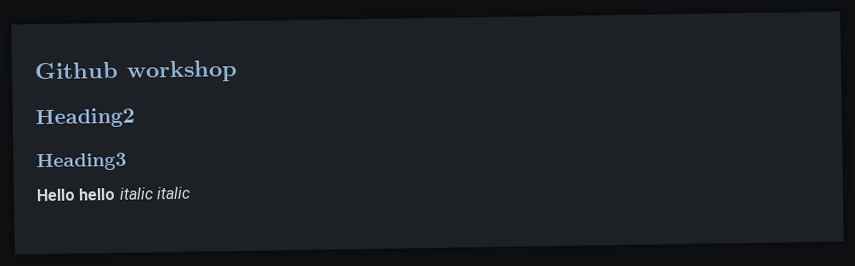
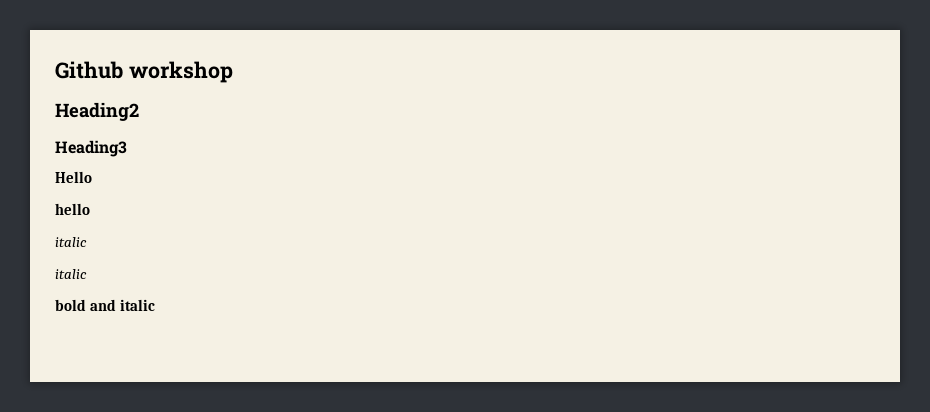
- Hello hello italic italic
+ Hello
+ hello
+ italic
+ italic
+ bold and italic

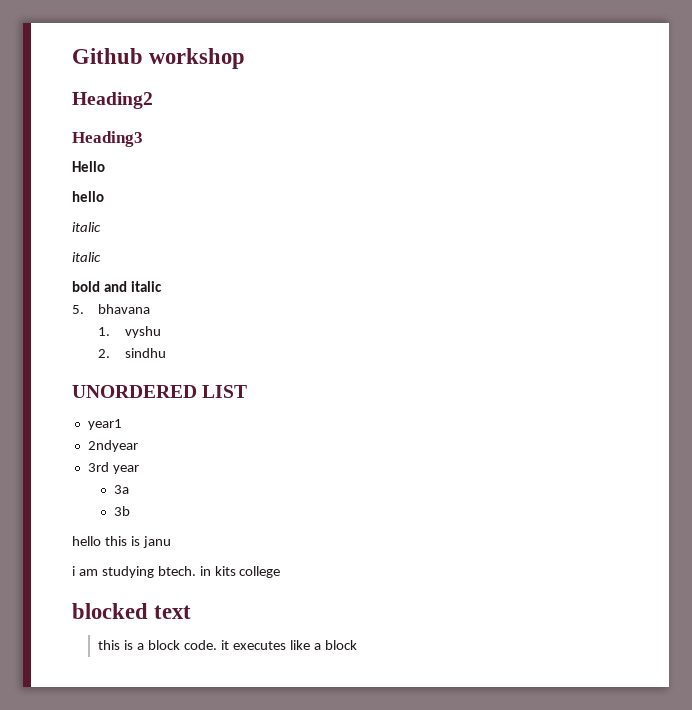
+ 5. bhavana
+ 1. vyshu
+ 2. sindhu
+ UNORDERED LIST
+ year1
+ 2ndyear
+ 3rd year
+ 3a
+ 3b
+ hello this is janu
+ i am studying btech. in kits college
+ blocked text
+ this is a block code. it executes like a block

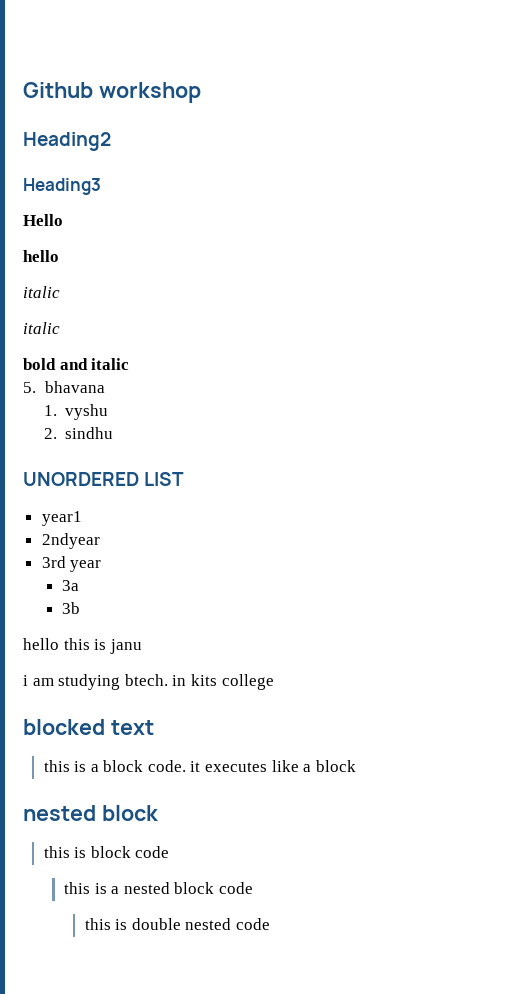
  this is a block code. it executes like a block
+ nested block
+ this is block code
+ this is a nested block code
+ this is double nested code

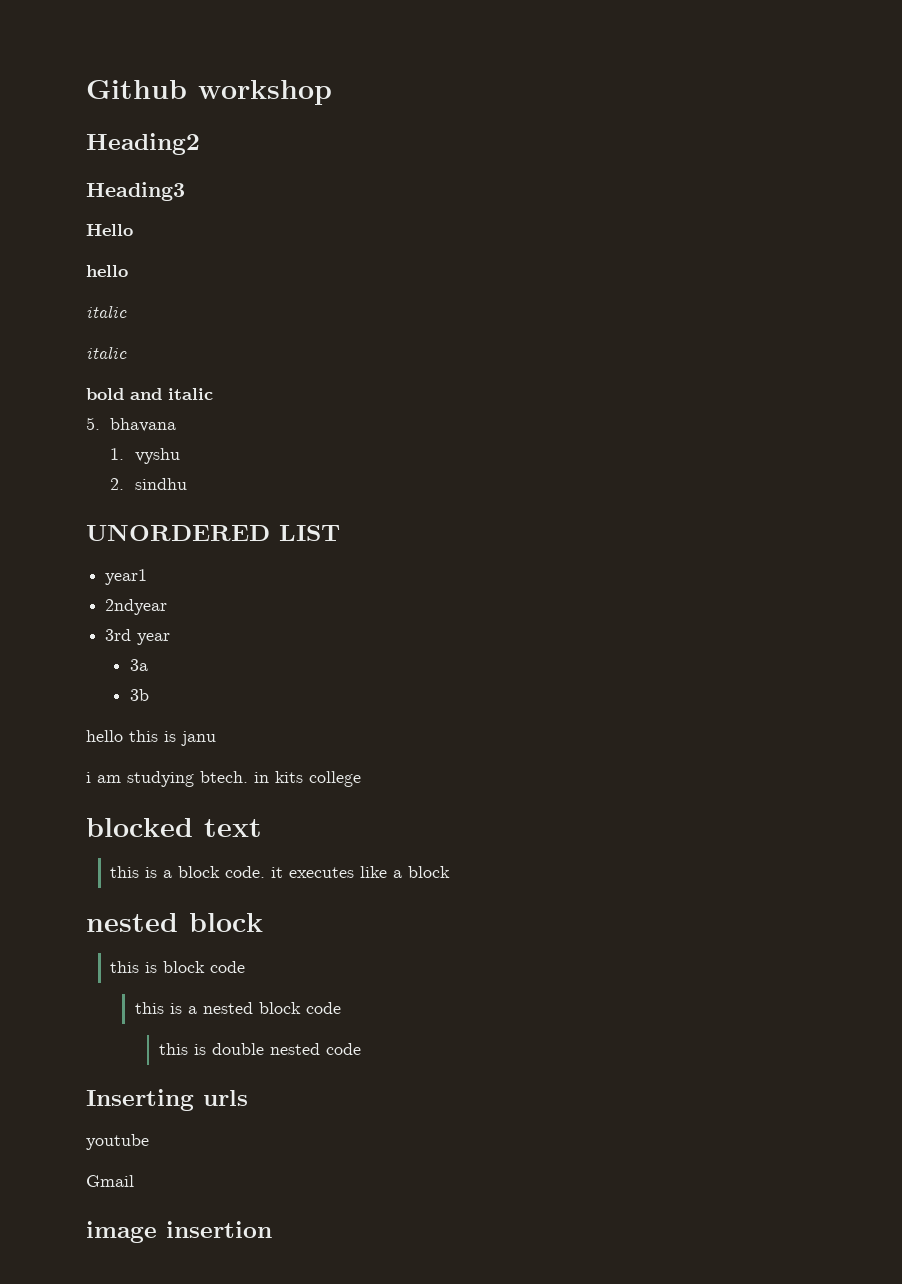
+ Inserting urls
+ youtube
+ Gmail
+ image insertion

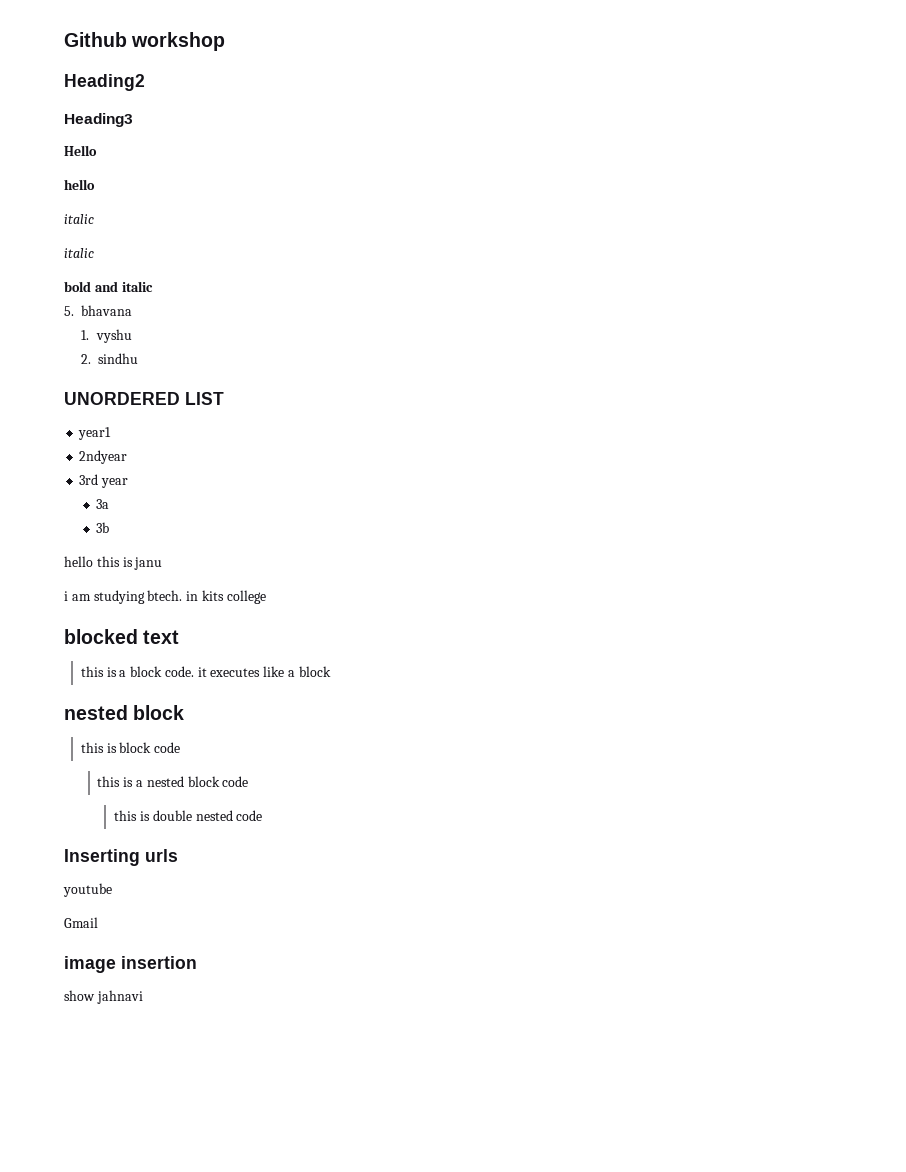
+ show jahnavi

